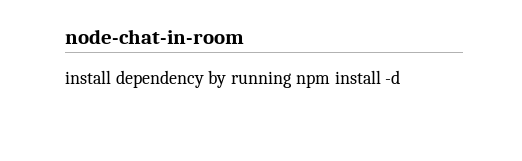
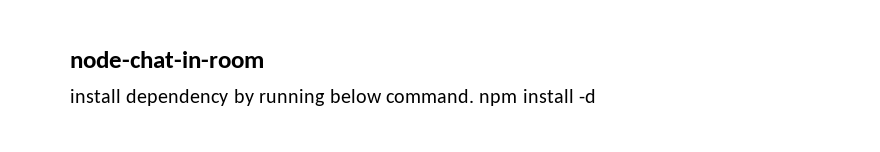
- install dependency by running npm install -d
+ install dependency by running below command. npm install -d

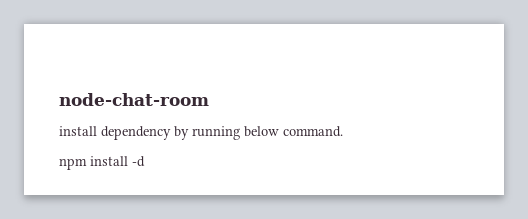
- node-chat-in-room
+ node-chat-room
- install dependency by running below command. npm install -d
+ install dependency by running below command.
+ npm install -d

